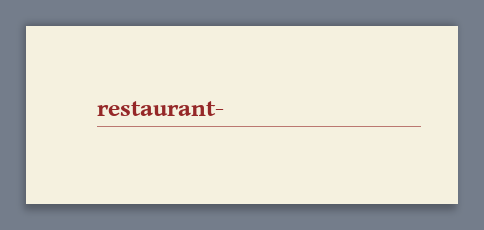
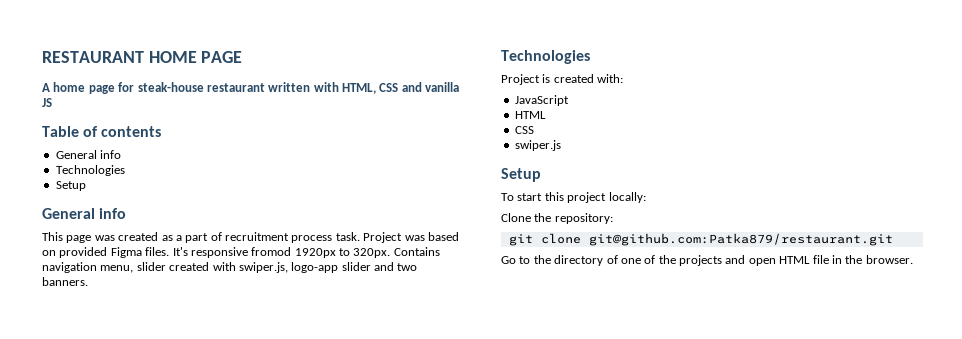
- restaurant-
+ RESTAURANT HOME PAGE
+ A home page for steak-house restaurant written with HTML, CSS and vanilla JS
+ Table of contents
+ General info
+ Technologies
+ Setup
+ General info
+ This page was created as a part of recruitment process task. Project was based on provided Figma files. It's responsive fromod 1920px to 320px. Contains navigation menu, slider created with swiper.js, logo-app slider and two banners.
+ Technologies
+ Project is created with:
+ JavaScript
+ HTML
+ CSS
+ swiper.js
+ Setup
+ To start this project locally:
+ Clone the repository:
+ git clone git@github.com:Patka879/restaurant.git
+ Go to the directory of one of the projects and open HTML file in the browser.

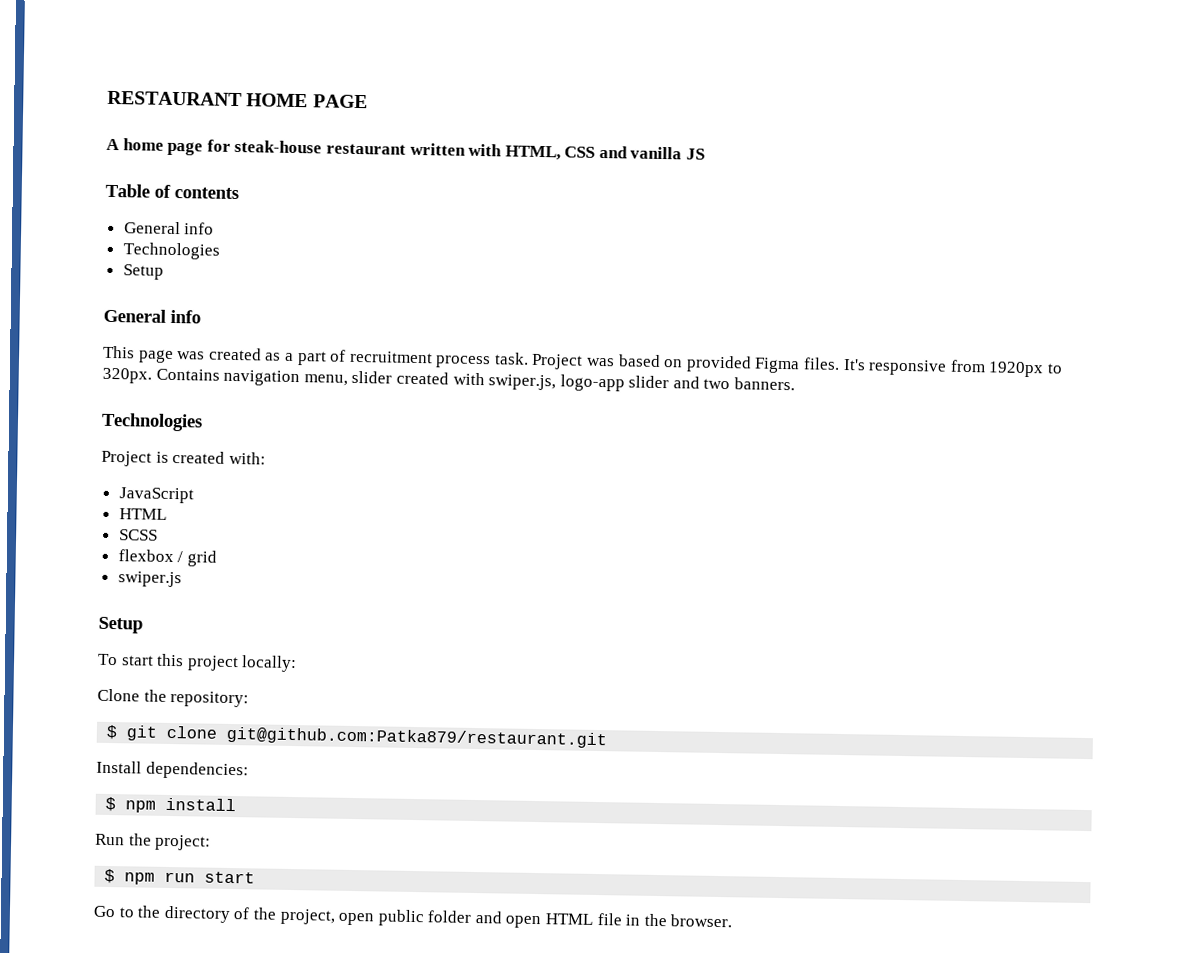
- It's responsive fromod 1920px to 320px.
+ It's responsive from 1920px to 320px.
  JavaScript
  HTML
- CSS
+ SCSS
+ flexbox / grid
- git clone git@github.com:Patka879/restaurant.git
+ $ git clone git@github.com:Patka879/restaurant.git
+ Install dependencies:
+ $ npm install
+ Run the project:
+ $ npm run start
- Go to the directory of one of the projects and open HTML file in the browser.
+ Go to the directory of the project, open public folder and open HTML file in the browser.

